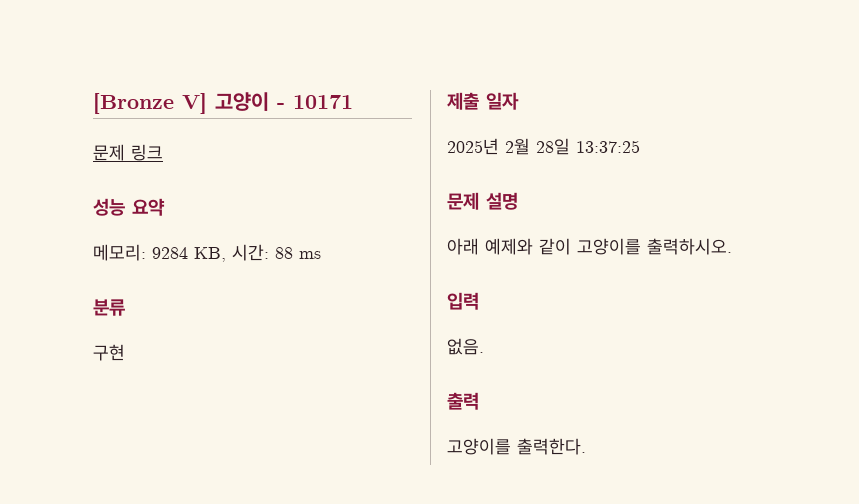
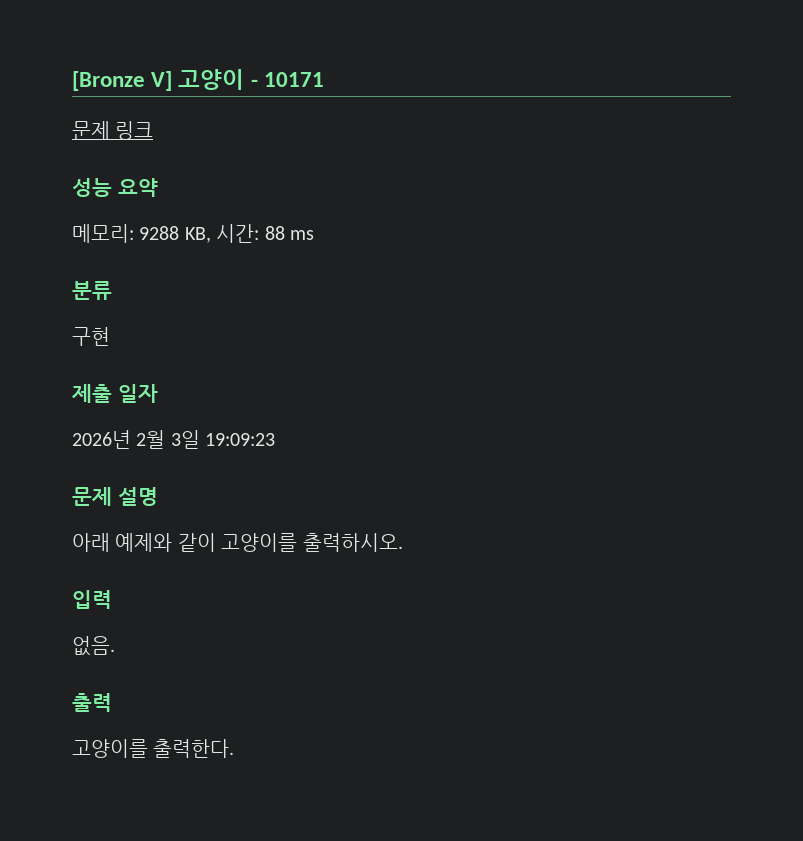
- 메모리: 9284 KB, 시간: 88 ms
+ 메모리: 9288 KB, 시간: 88 ms
- 2025년 2월 28일 13:37:25
+ 2026년 2월 3일 19:09:23

